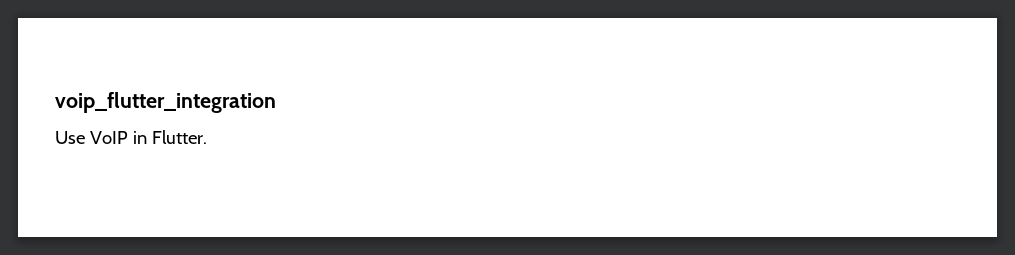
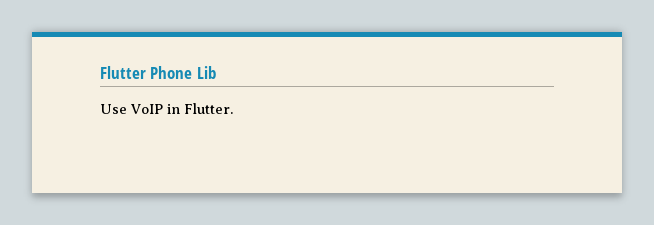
- voip_flutter_integration
+ Flutter Phone Lib

